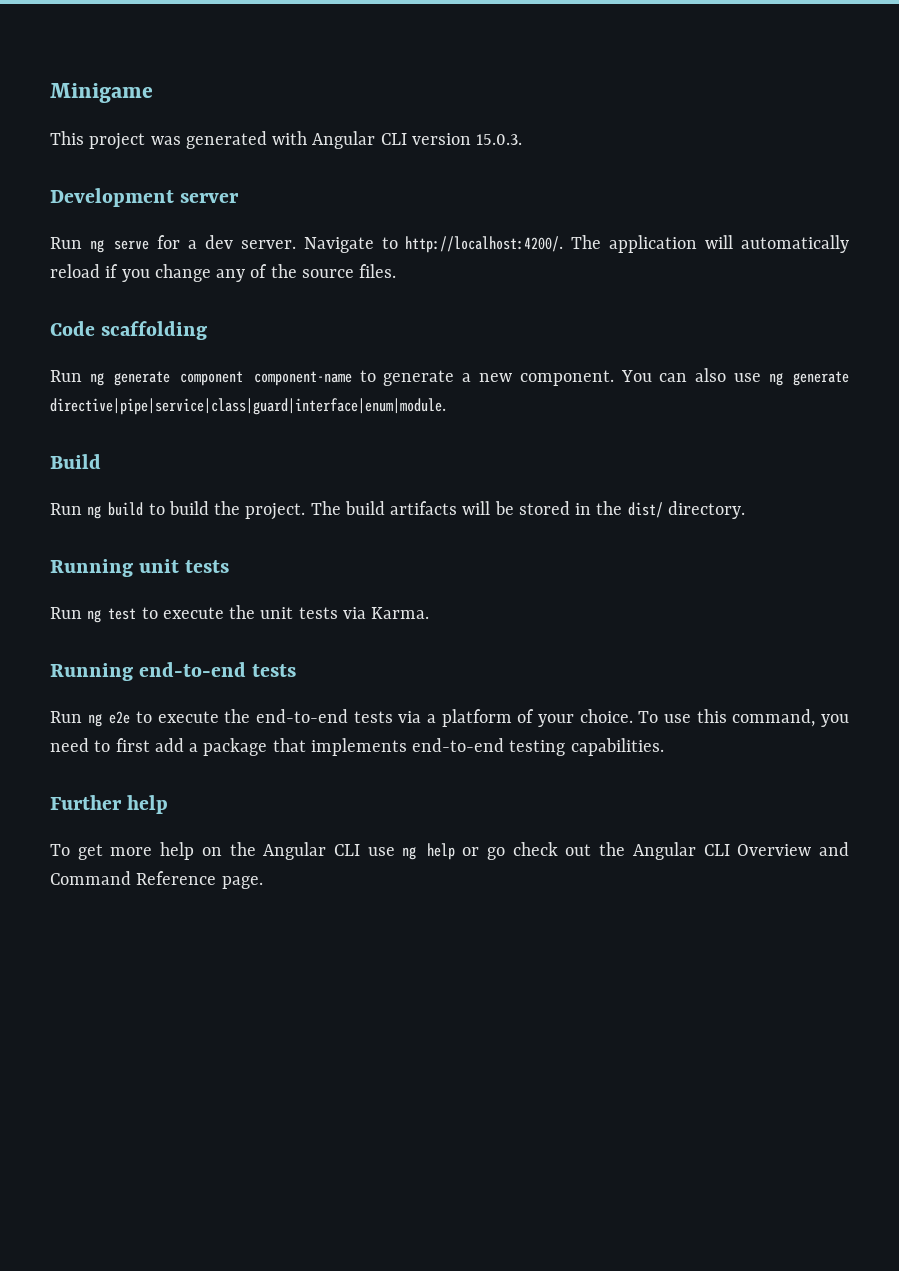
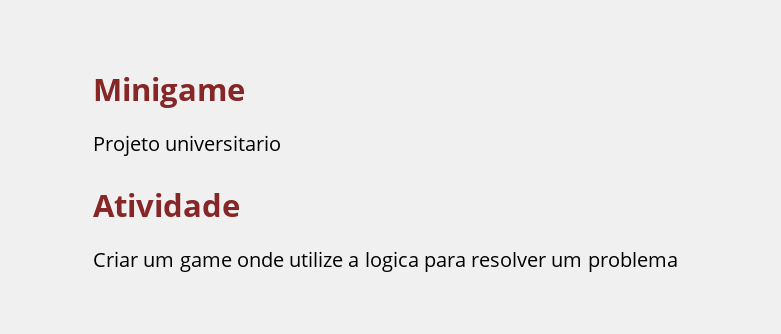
- This project was generated with Angular CLI version 15.0.3.
- Development server
- Run ng serve for a dev server. Navigate to http://localhost:4200/. The application will automatically reload if you change any of the source files.
- Code scaffolding
- Run ng generate component component-name to generate a new component. You can also use ng generate directive|pipe|service|class|guard|interface|enum|module.
- Build
- Run ng build to build the project. The build artifacts will be stored in the dist/ directory.
- Running unit tests
- Run ng test to execute the unit tests via Karma.
- Running end-to-end tests
- Run ng e2e to execute the end-to-end tests via a platform of your choice. To use this command, you need to first add a package that implements end-to-end testing capabilities.
- Further help
- To get more help on the Angular CLI use ng help or go check out the Angular CLI Overview and Command Reference page.
+ Projeto universitario
+ Atividade
+ Criar um game onde utilize a logica para resolver um problema

